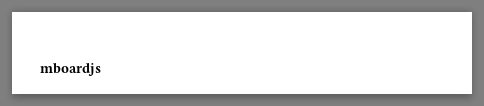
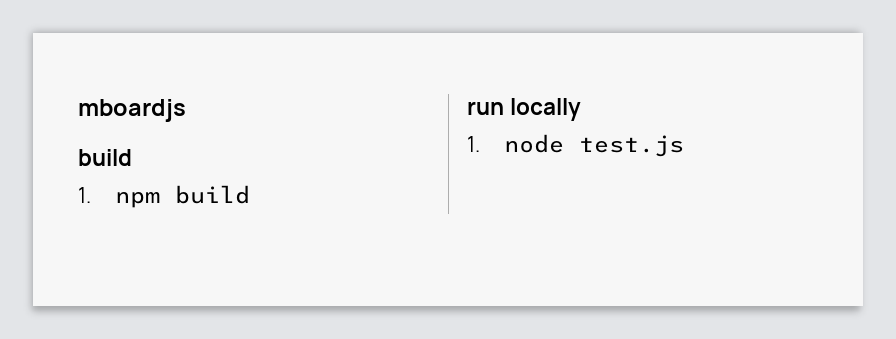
  mboardjs
+ build
+ 1. npm build
+ run locally
+ 1. node test.js

